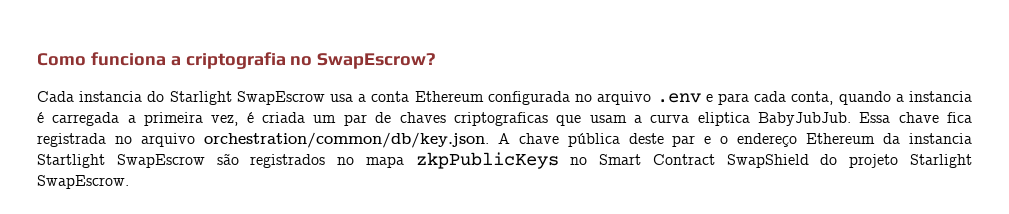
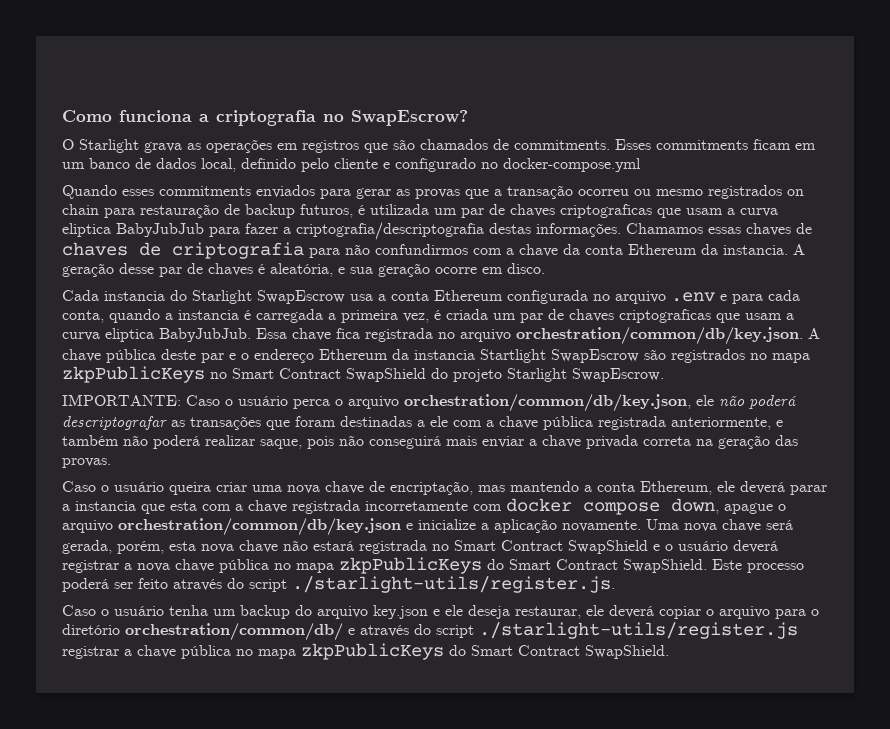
+ O Starlight grava as operações em registros que são chamados de commitments. Esses commitments ficam em um banco de dados local, definido pelo cliente e configurado no docker-compose.yml
+ Quando esses commitments enviados para gerar as provas que a transação ocorreu ou mesmo registrados on chain para restauração de backup futuros, é utilizada um par de chaves criptograficas que usam a curva eliptica BabyJubJub para fazer a criptografia/descriptografia destas informações. Chamamos essas chaves de chaves de criptografia para não confundirmos com a chave da conta Ethereum da instancia. A geração desse par de chaves é aleatória, e sua geração ocorre em disco.
+ IMPORTANTE: Caso o usuário perca o arquivo orchestration/common/db/key.json, ele não poderá descriptografar as transações que foram destinadas a ele com a chave pública registrada anteriormente, e também não poderá realizar saque, pois não conseguirá mais enviar a chave privada correta na geração das provas.
+ Caso o usuário queira criar uma nova chave de encriptação, mas mantendo a conta Ethereum, ele deverá parar a instancia que esta com a chave registrada incorretamente com docker compose down, apague o arquivo orchestration/common/db/key.json e inicialize a aplicação novamente. Uma nova chave será gerada, porém, esta nova chave não estará registrada no Smart Contract SwapShield e o usuário deverá registrar a nova chave pública no mapa zkpPublicKeys do Smart Contract SwapShield. Este processo poderá ser feito através do script ./starlight-utils/register.js.
+ Caso o usuário tenha um backup do arquivo key.json e ele deseja restaurar, ele deverá copiar o arquivo para o diretório orchestration/common/db/ e através do script ./starlight-utils/register.js registrar a chave pública no mapa zkpPublicKeys do Smart Contract SwapShield.

